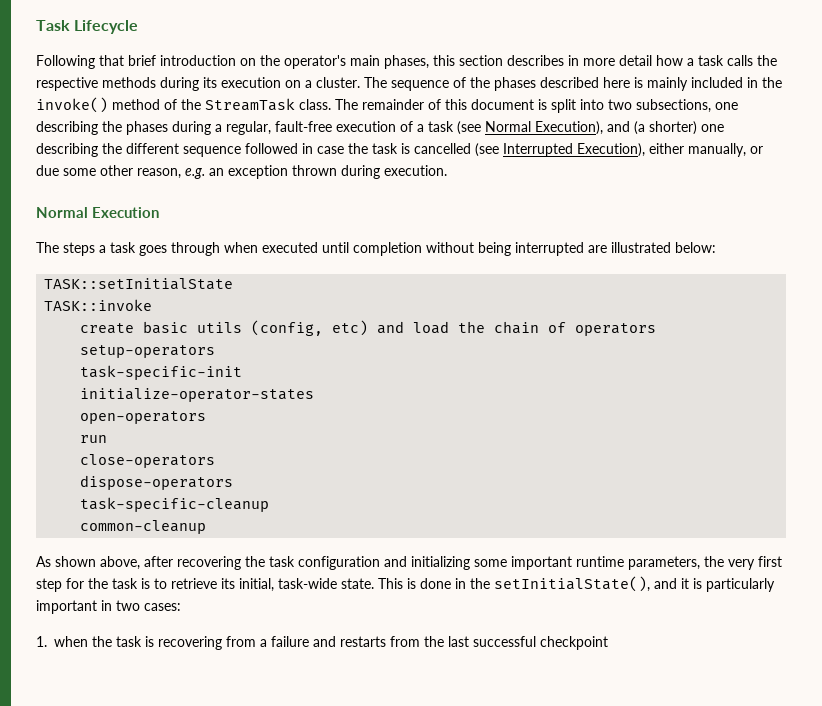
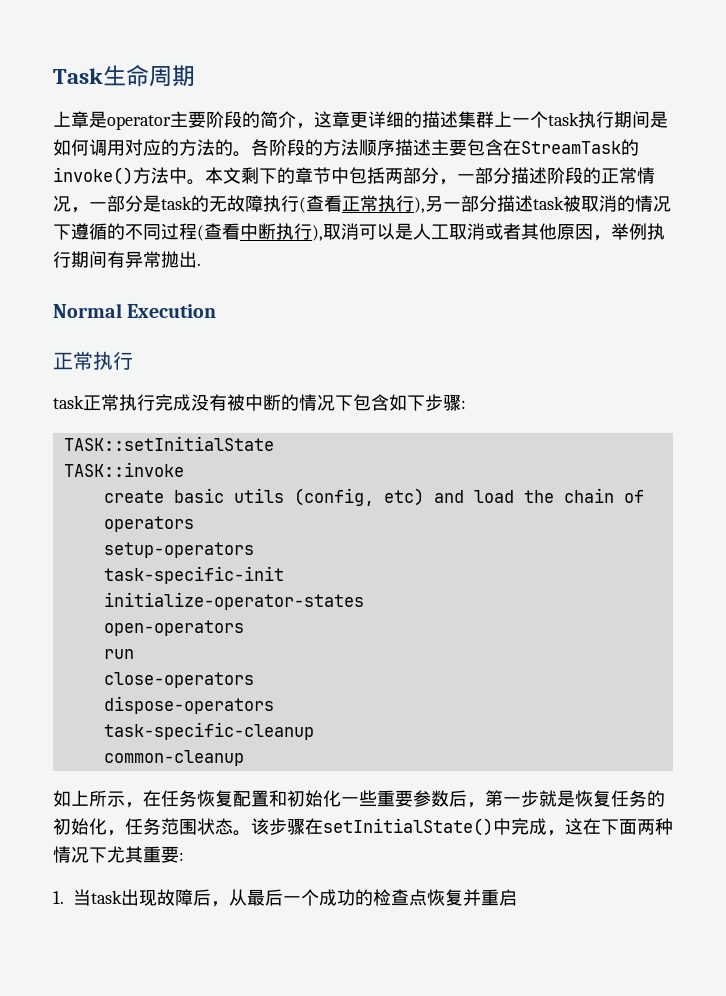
- Task Lifecycle
- Following that brief introduction on the operator's main phases, this section describes in more detail how a task calls the respective methods during its execution on a cluster. The sequence of the phases described here is mainly included in the invoke() method of the StreamTask class. The remainder of this document is split into two subsections, one describing the phases during a regular, fault-free execution of a task (see Normal Execution), and (a shorter) one describing the different sequence followed in case the task is cancelled (see Interrupted Execution), either manually, or due some other reason, e.g. an exception thrown during execution.
+ Task生命周期
+ 上章是operator主要阶段的简介，这章更详细的描述集群上一个task执行期间是如何调用对应的方法的。各阶段的方法顺序描述主要包含在StreamTask的invoke()方法中。本文剩下的章节中包括两部分，一部分描述阶段的正常情况，一部分是task的无故障执行(查看正常执行),另一部分描述task被取消的情况下遵循的不同过程(查看中断执行),取消可以是人工取消或者其他原因，举例执行期间有异常抛出.
  Normal Execution
- The steps a task goes through when executed until completion without being interrupted are illustrated below:
+ 正常执行
+ task正常执行完成没有被中断的情况下包含如下步骤:
- As shown above, after recovering the task configuration and initializing some important runtime parameters, the very first step for the task is to retrieve its initial, task-wide state. This is done in the setInitialState(), and it is particularly important in two cases:
- 1. when the task is recovering from a failure and restarts from the last successful checkpoint
+ 如上所示，在任务恢复配置和初始化一些重要参数后，第一步就是恢复任务的初始化，任务范围状态。该步骤在setInitialState()中完成，这在下面两种情况下尤其重要:
+ 1.当task出现故障后，从最后一个成功的检查点恢复并重启

